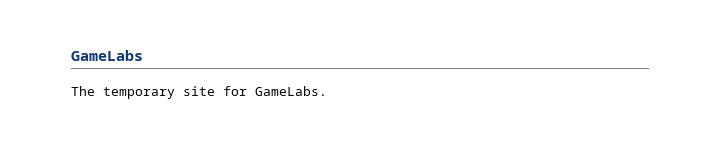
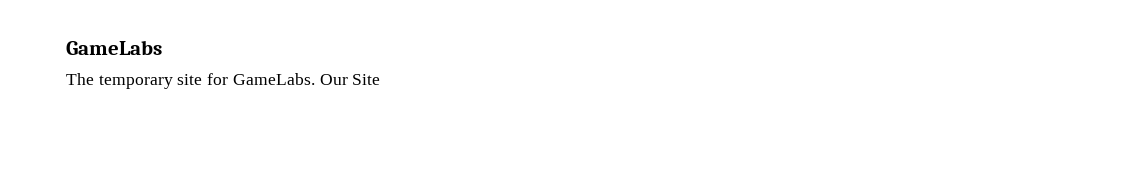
+ Our Site

